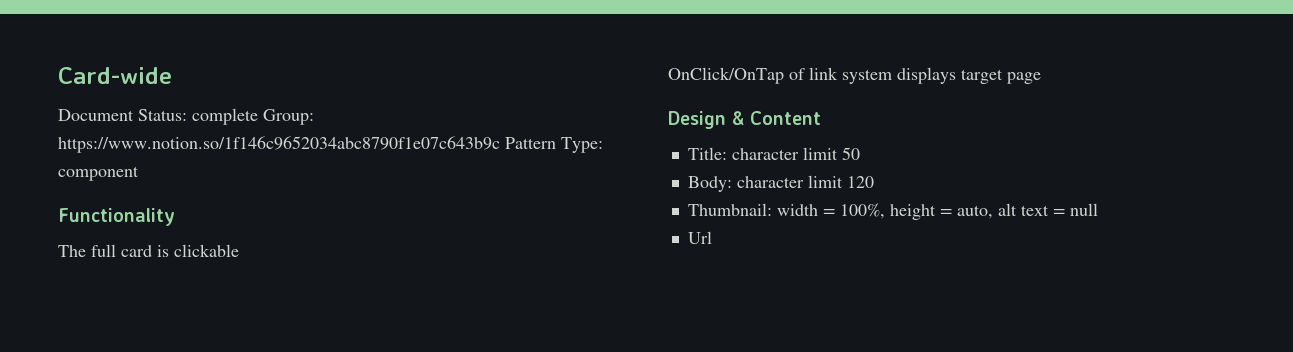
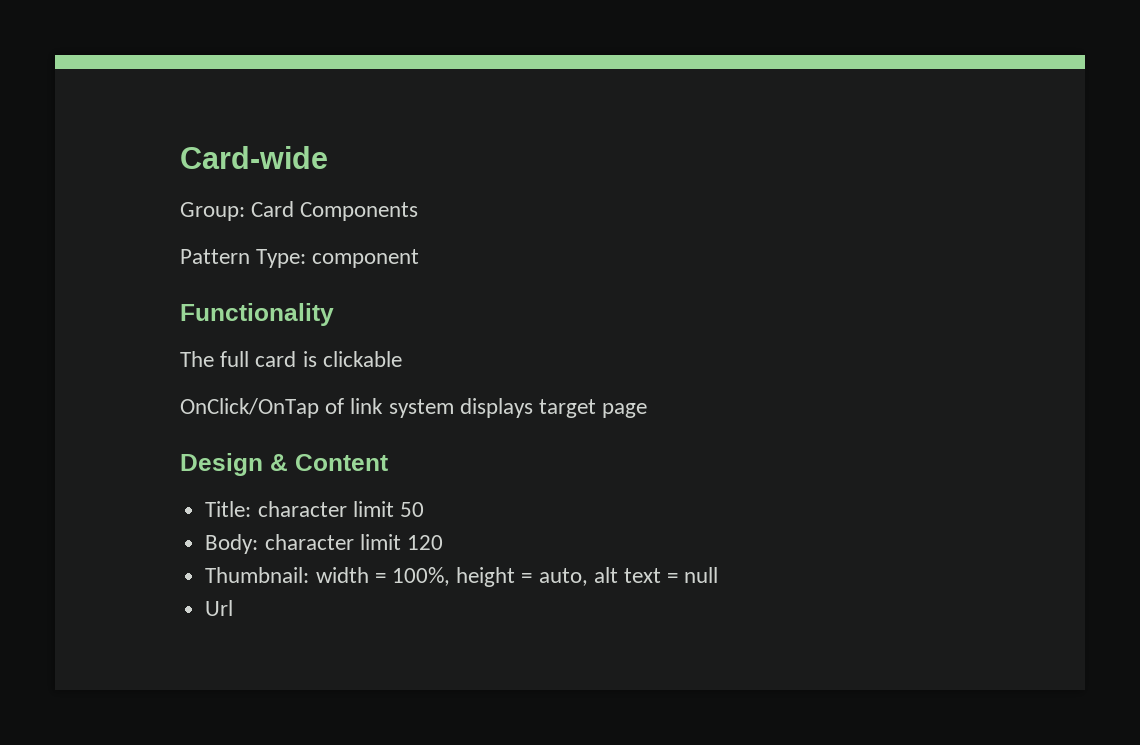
- Document Status: complete Group: https://www.notion.so/1f146c9652034abc8790f1e07c643b9c Pattern Type: component
+ Group: Card Components
+ Pattern Type: component

